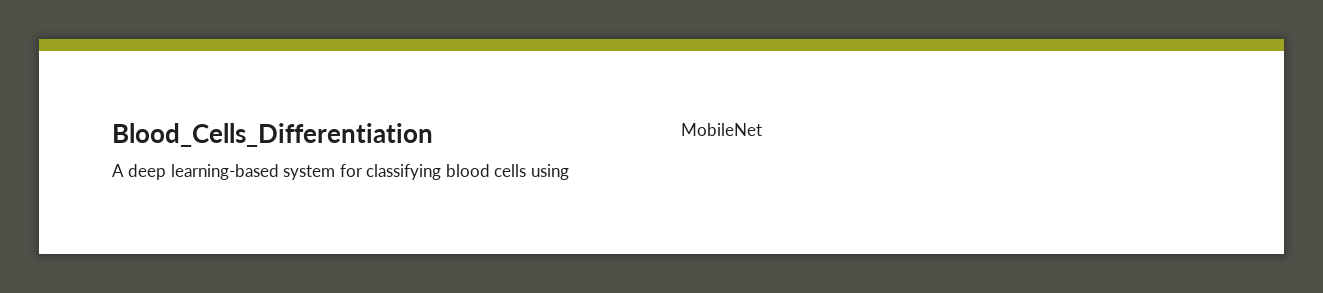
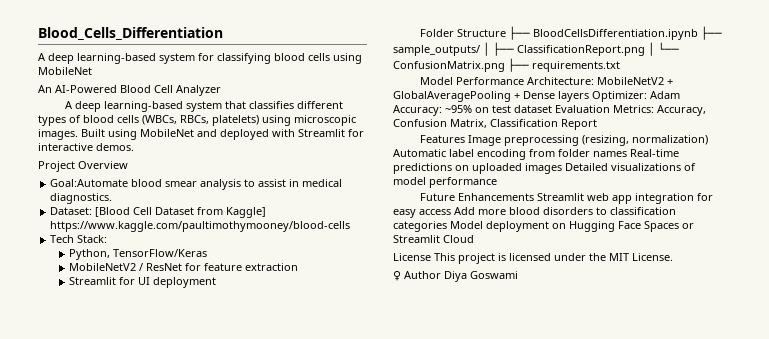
+ An AI-Powered Blood Cell Analyzer
+ A deep learning-based system that classifies different types of blood cells (WBCs, RBCs, platelets) using microscopic images. Built using MobileNet and deployed with Streamlit for interactive demos.
+ Project Overview
+ Goal:Automate blood smear analysis to assist in medical diagnostics.
+ Dataset: [Blood Cell Dataset from Kaggle] https://www.kaggle.com/paultimothymooney/blood-cells
+ Tech Stack:
+ Python, TensorFlow/Keras
+ MobileNetV2 / ResNet for feature extraction
+ Streamlit for UI deployment
+ Folder Structure ├── BloodCellsDifferentiation.ipynb ├── sample_outputs/ │ ├── ClassificationReport.png │ └── ConfusionMatrix.png ├── requirements.txt
+ Model Performance Architecture: MobileNetV2 + GlobalAveragePooling + Dense layers Optimizer: Adam Accuracy: ~95% on test dataset Evaluation Metrics: Accuracy, Confusion Matrix, Classification Report
+ Features Image preprocessing (resizing, normalization) Automatic label encoding from folder names Real-time predictions on uploaded images Detailed visualizations of model performance
+ Future Enhancements Streamlit web app integration for easy access Add more blood disorders to classification categories Model deployment on Hugging Face Spaces or Streamlit Cloud
+ License This project is licensed under the MIT License.
+ ♀ Author Diya Goswami

